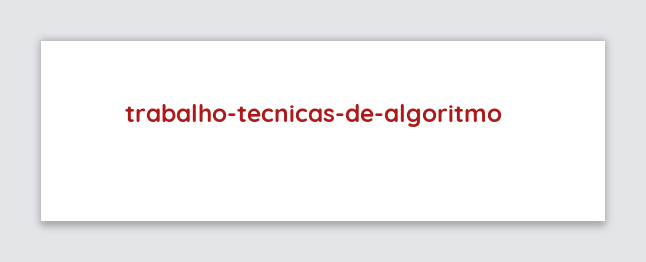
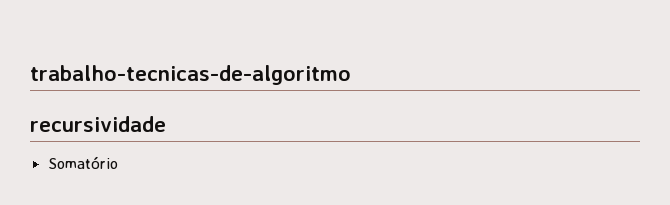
+ recursividade
+ Somatório

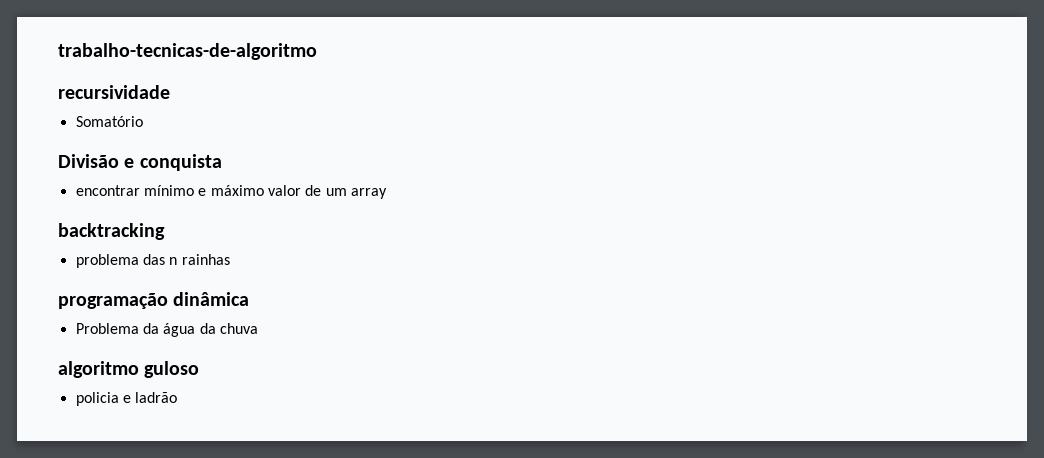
+ Divisão e conquista
+ encontrar mínimo e máximo valor de um array
+ backtracking
+ problema das n rainhas
+ programação dinâmica
+ Problema da água da chuva
+ algoritmo guloso
+ policia e ladrão

